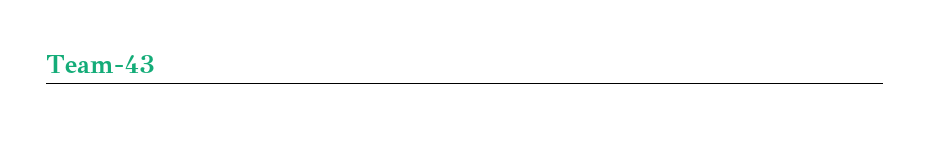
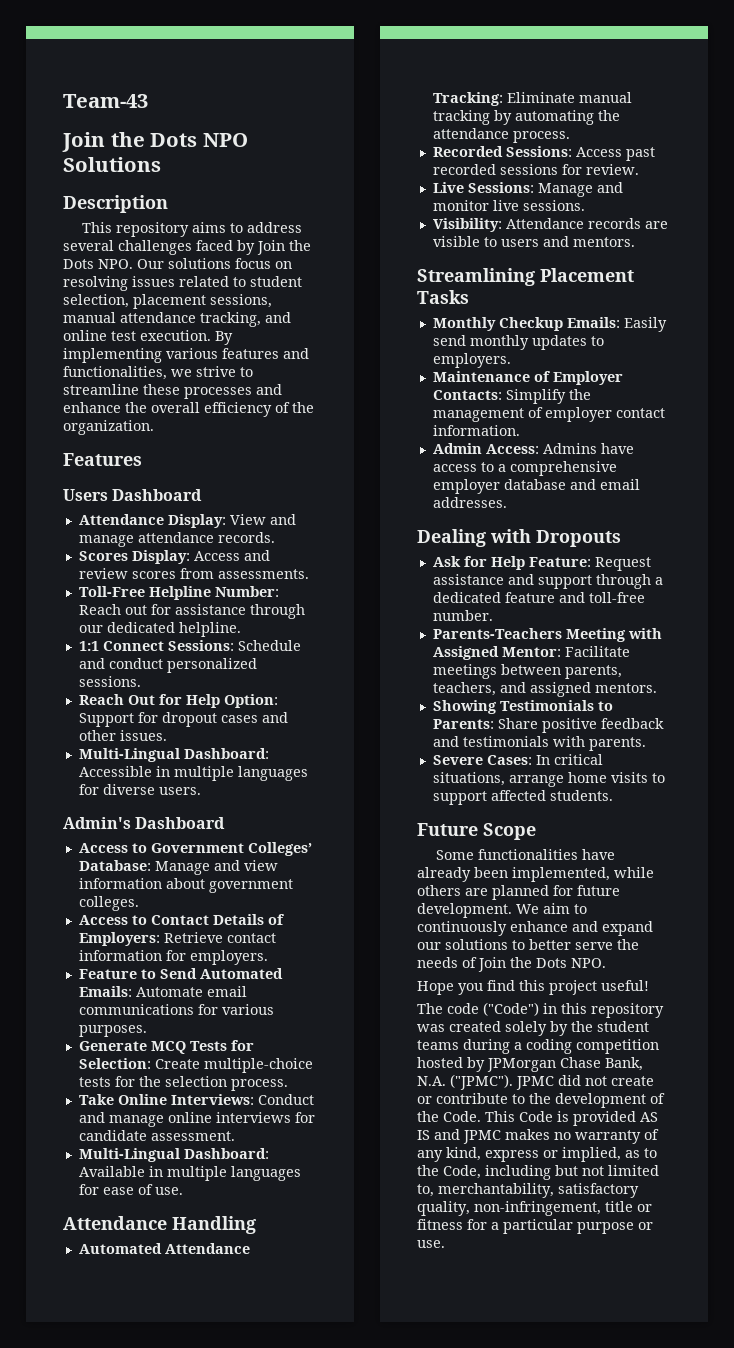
+ Join the Dots NPO Solutions
+ Description
+ This repository aims to address several challenges faced by Join the Dots NPO. Our solutions focus on resolving issues related to student selection, placement sessions, manual attendance tracking, and online test execution. By implementing various features and functionalities, we strive to streamline these processes and enhance the overall efficiency of the organization.
+ Features
+ Users Dashboard
+ Attendance Display: View and manage attendance records.
+ Scores Display: Access and review scores from assessments.
+ Toll-Free Helpline Number: Reach out for assistance through our dedicated helpline.
+ 1:1 Connect Sessions: Schedule and conduct personalized sessions.
+ Reach Out for Help Option: Support for dropout cases and other issues.
+ Multi-Lingual Dashboard: Accessible in multiple languages for diverse users.
+ Admin's Dashboard
+ Access to Government Colleges’ Database: Manage and view information about government colleges.
+ Access to Contact Details of Employers: Retrieve contact information for employers.
+ Feature to Send Automated Emails: Automate email communications for various purposes.
+ Generate MCQ Tests for Selection: Create multiple-choice tests for the selection process.
+ Take Online Interviews: Conduct and manage online interviews for candidate assessment.
+ Multi-Lingual Dashboard: Available in multiple languages for ease of use.
+ Attendance Handling
+ Automated Attendance Tracking: Eliminate manual tracking by automating the attendance process.
+ Recorded Sessions: Access past recorded sessions for review.
+ Live Sessions: Manage and monitor live sessions.
+ Visibility: Attendance records are visible to users and mentors.
+ Streamlining Placement Tasks
+ Monthly Checkup Emails: Easily send monthly updates to employers.
+ Maintenance of Employer Contacts: Simplify the management of employer contact information.
+ Admin Access: Admins have access to a comprehensive employer database and email addresses.
+ Dealing with Dropouts
+ Ask for Help Feature: Request assistance and support through a dedicated feature and toll-free number.
+ Parents-Teachers Meeting with Assigned Mentor: Facilitate meetings between parents, teachers, and assigned mentors.
+ Showing Testimonials to Parents: Share positive feedback and testimonials with parents.
+ Severe Cases: In critical situations, arrange home visits to support affected students.
+ Future Scope
+ Some functionalities have already been implemented, while others are planned for future development. We aim to continuously enhance and expand our solutions to better serve the needs of Join the Dots NPO.
+ Hope you find this project useful!
+ The code ("Code") in this repository was created solely by the student teams during a coding competition hosted by JPMorgan Chase Bank, N.A. ("JPMC"). JPMC did not create or contribute to the development of the Code. This Code is provided AS IS and JPMC makes no warranty of any kind, express or implied, as to the Code, including but not limited to, merchantability, satisfactory quality, non-infringement, title or fitness for a particular purpose or use.

